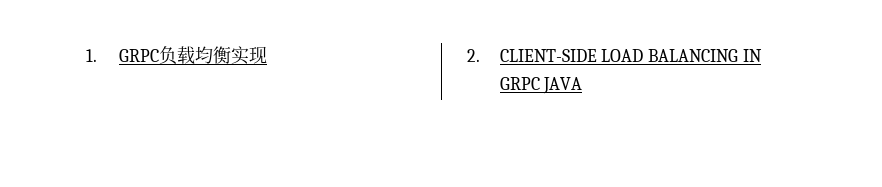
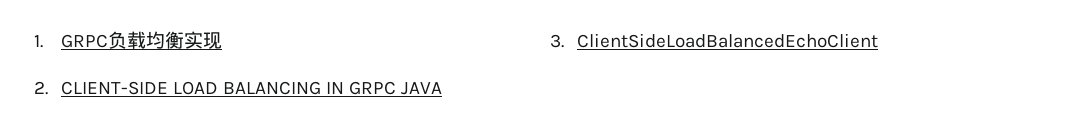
+ 3. ClientSideLoadBalancedEchoClient

